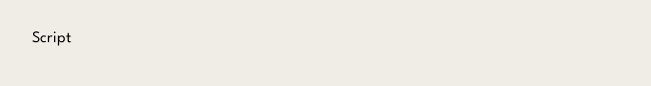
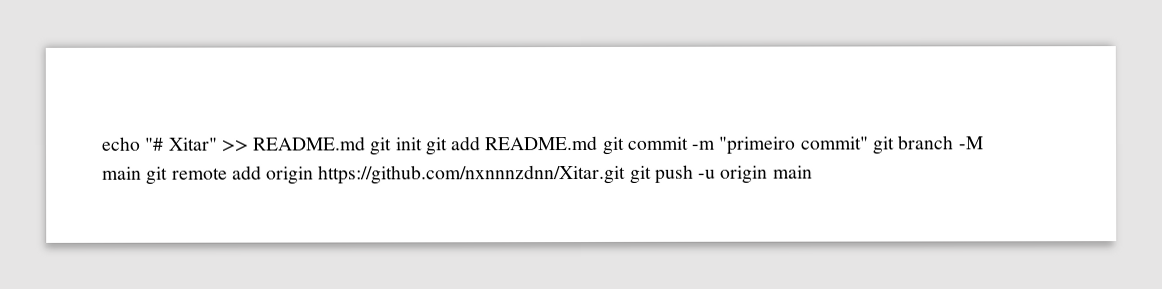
- Script
+ echo "# Xitar" >> README.md git init git add README.md git commit -m "primeiro commit" git branch -M main git remote add origin https://github.com/nxnnnzdnn/Xitar.git git push -u origin main

